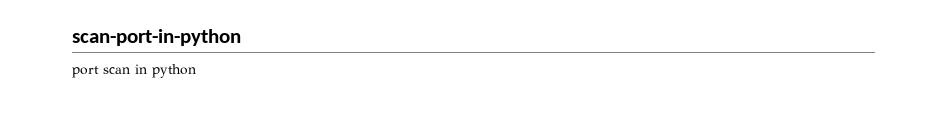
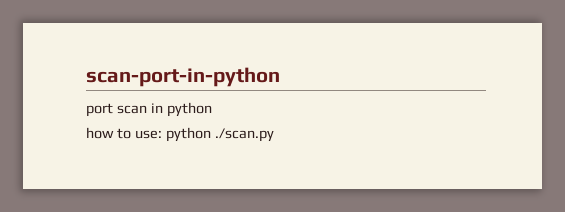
+ how to use: python ./scan.py

